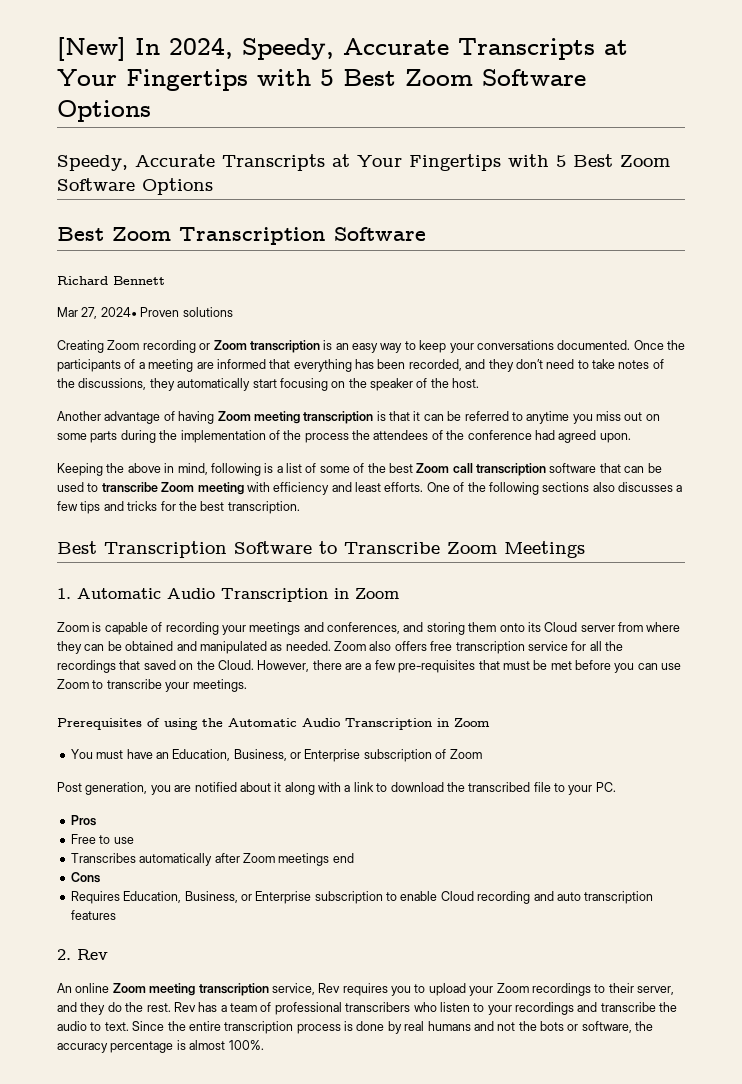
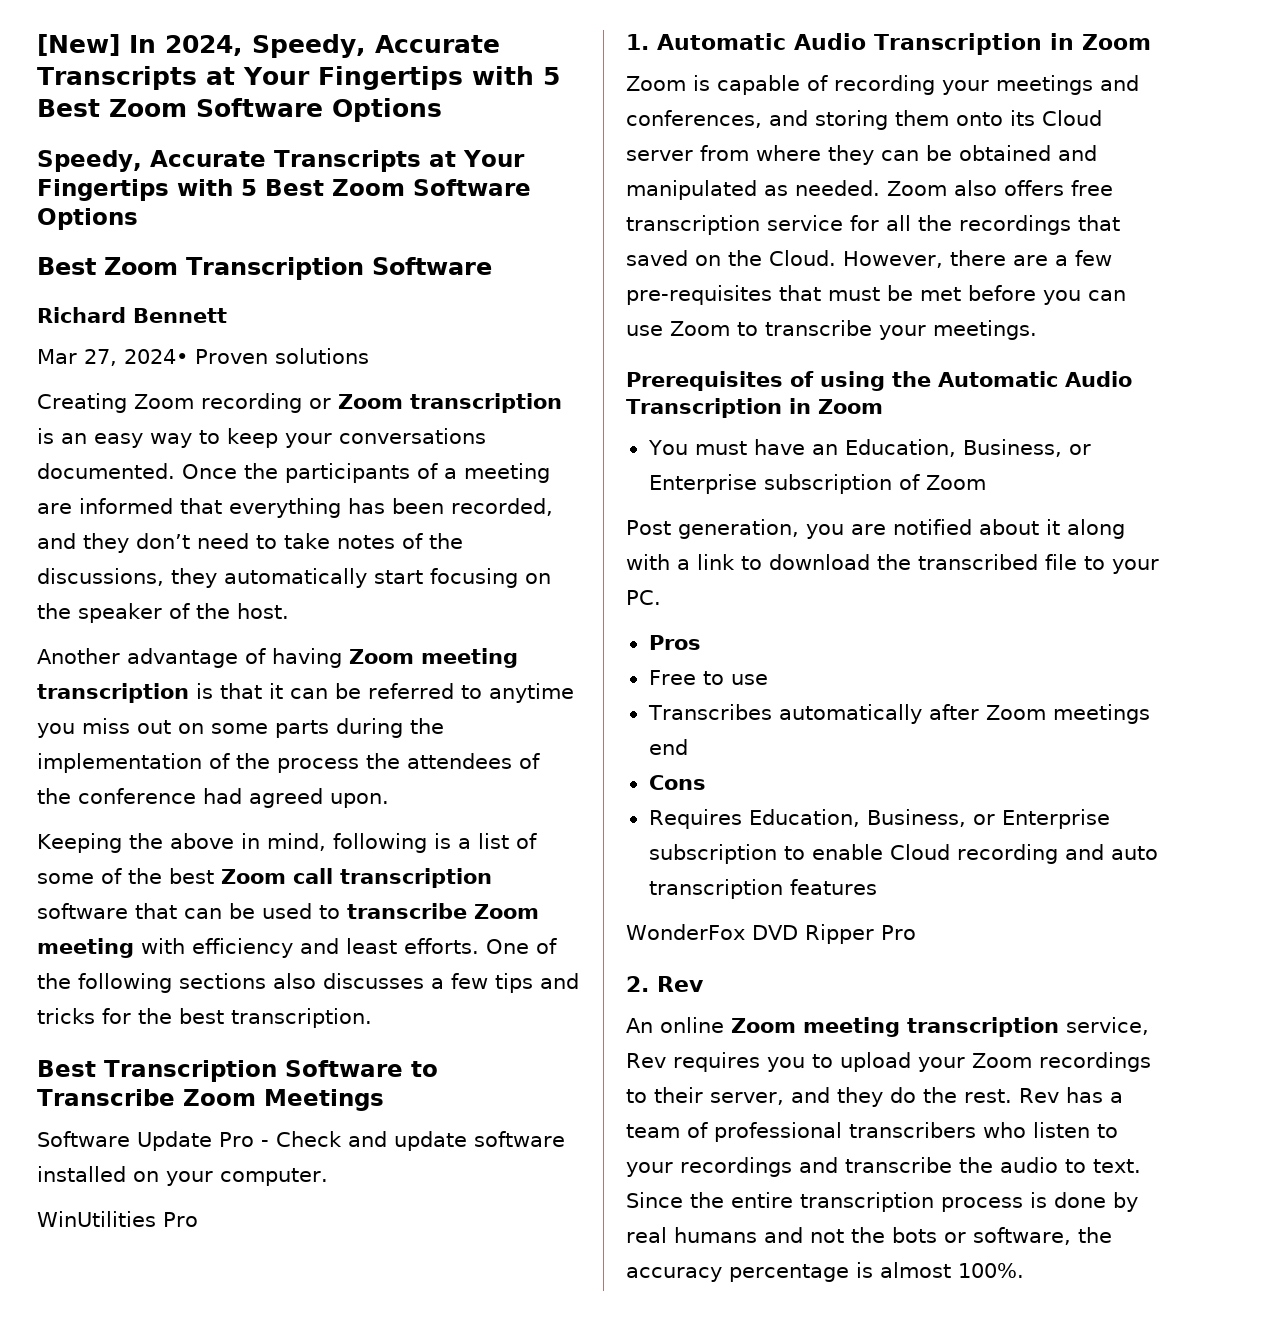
+ Software Update Pro - Check and update software installed on your computer.
+ WinUtilities Pro
+ WonderFox DVD Ripper Pro

